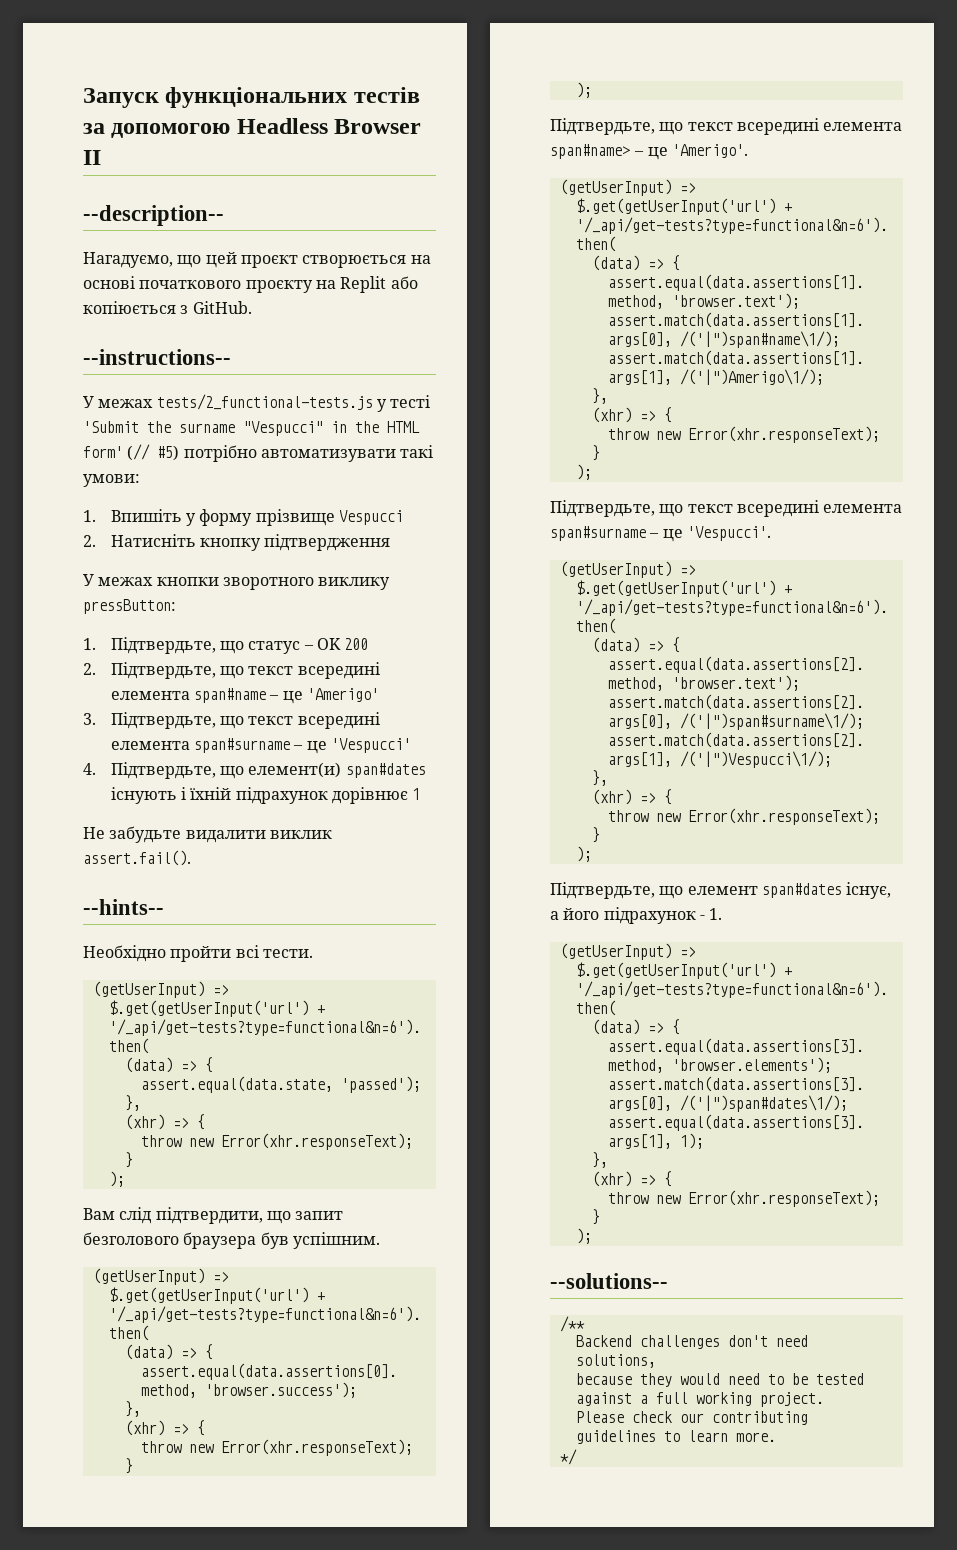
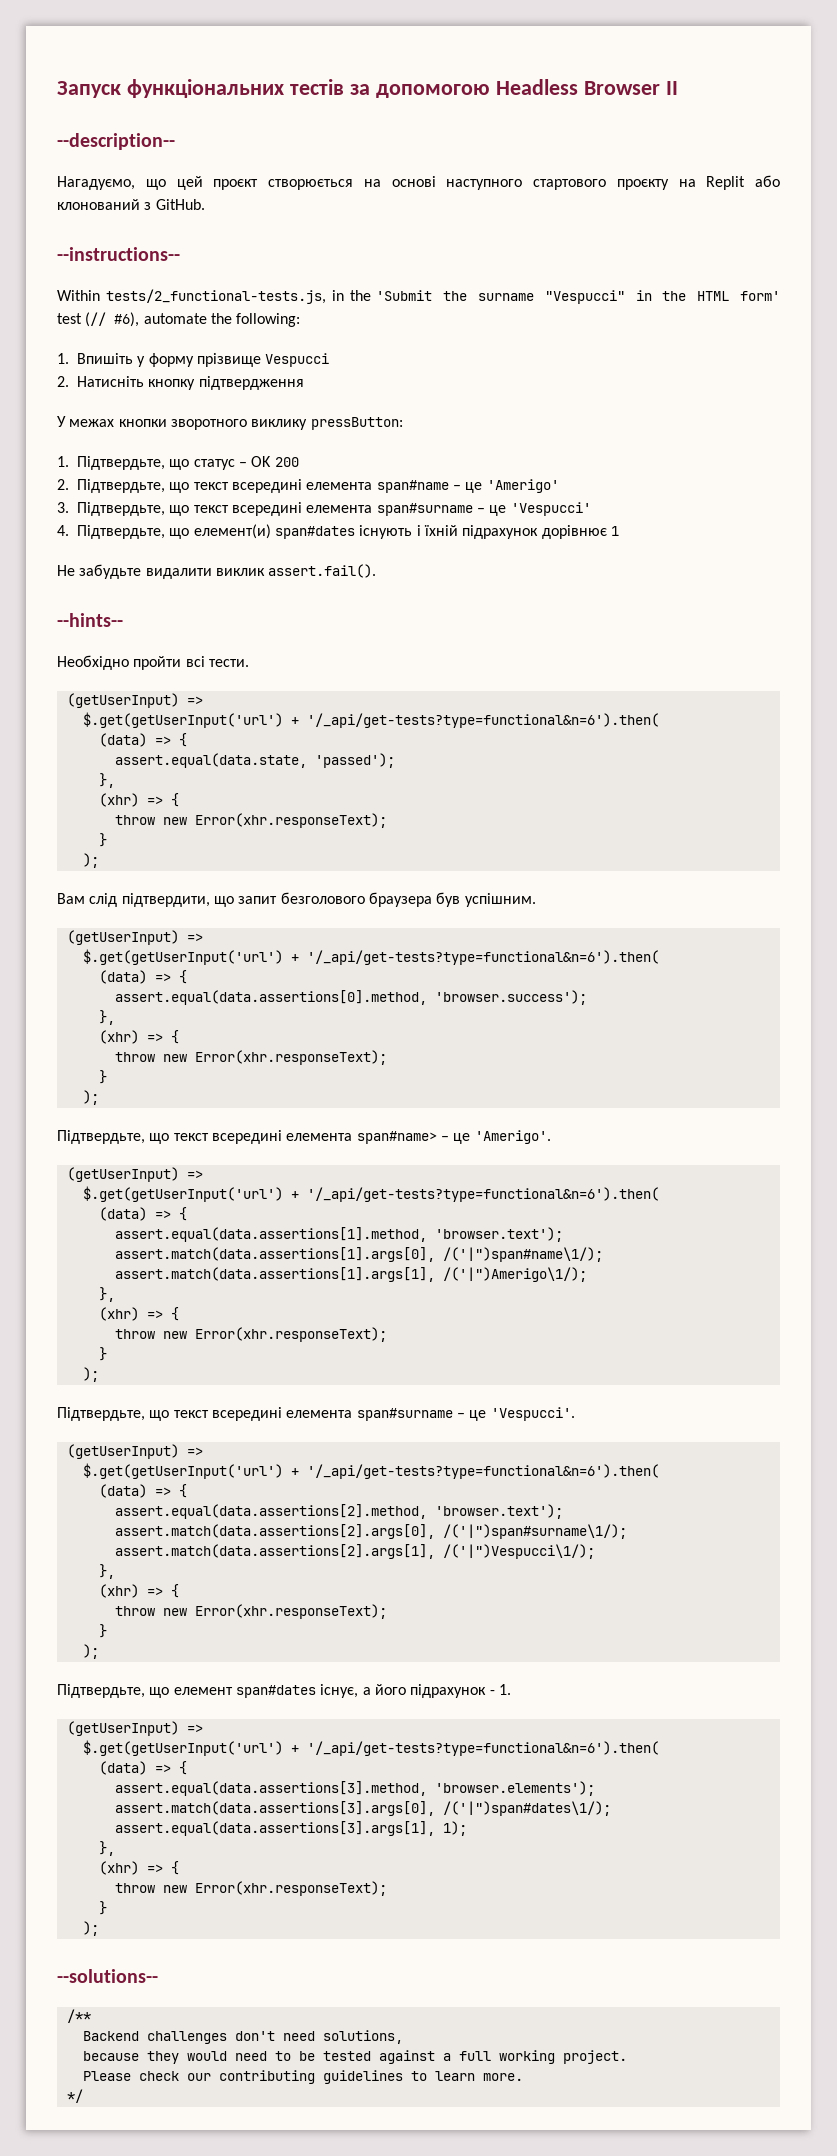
- Нагадуємо, що цей проєкт створюється на основі початкового проєкту на Replit або копіюється з GitHub.
+ Нагадуємо, що цей проєкт створюється на основі наступного стартового проєкту на Replit або клонований з GitHub.
- У межах tests/2_functional-tests.js у тесті 'Submit the surname "Vespucci" in the HTML form' (// #5) потрібно автоматизувати такі умови:
+ Within tests/2_functional-tests.js, in the 'Submit the surname "Vespucci" in the HTML form' test (// #6), automate the following:

